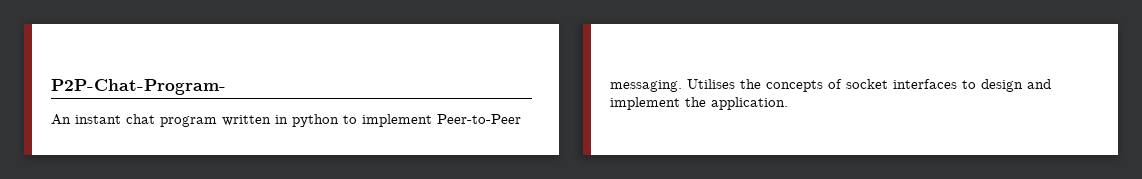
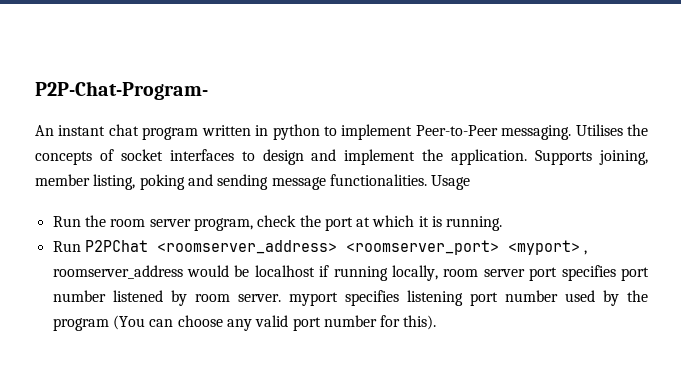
+ Supports joining, member listing, poking and sending message functionalities. Usage
+ Run the room server program, check the port at which it is running.
+ Run P2PChat <roomserver_address> <roomserver_port> <myport> , roomserver_address would be localhost if running locally, room server port specifies port number listened by room server. myport specifies listening port number used by the program (You can choose any valid port number for this).

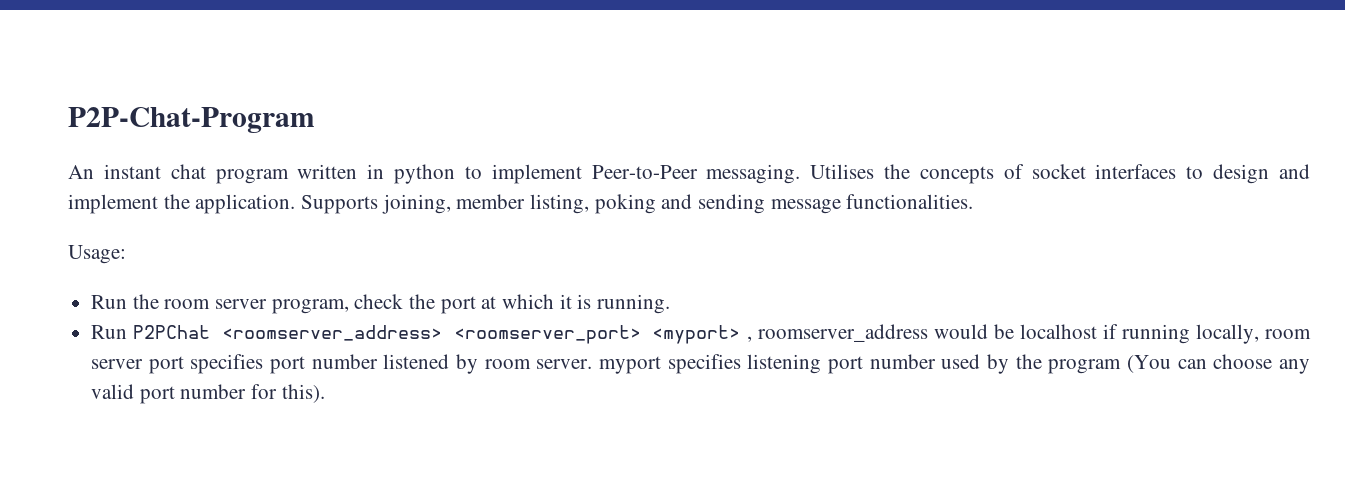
- P2P-Chat-Program-
+ P2P-Chat-Program
- Supports joining, member listing, poking and sending message functionalities. Usage
+ Supports joining, member listing, poking and sending message functionalities.
+ Usage:

